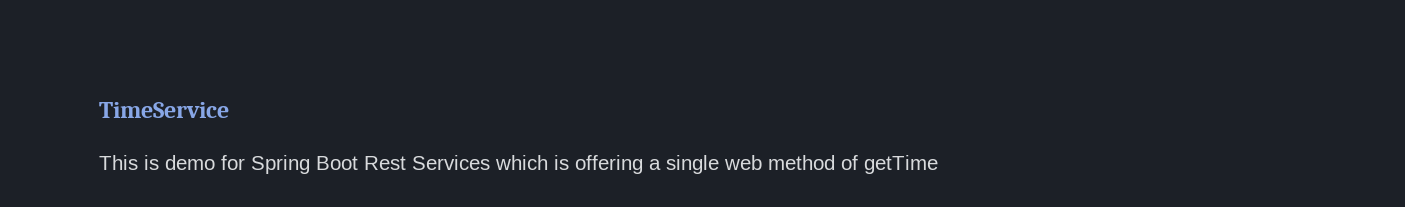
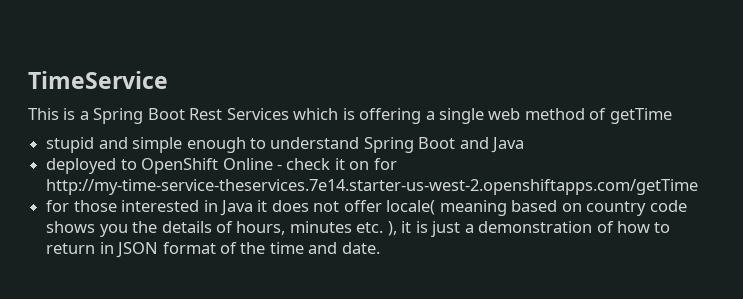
- This is demo for Spring Boot Rest Services which is offering a single web method of getTime
+ This is a Spring Boot Rest Services which is offering a single web method of getTime
+ stupid and simple enough to understand Spring Boot and Java
+ deployed to OpenShift Online - check it on for http://my-time-service-theservices.7e14.starter-us-west-2.openshiftapps.com/getTime
+ for those interested in Java it does not offer locale( meaning based on country code shows you the details of hours, minutes etc. ), it is just a demonstration of how to return in JSON format of the time and date.

